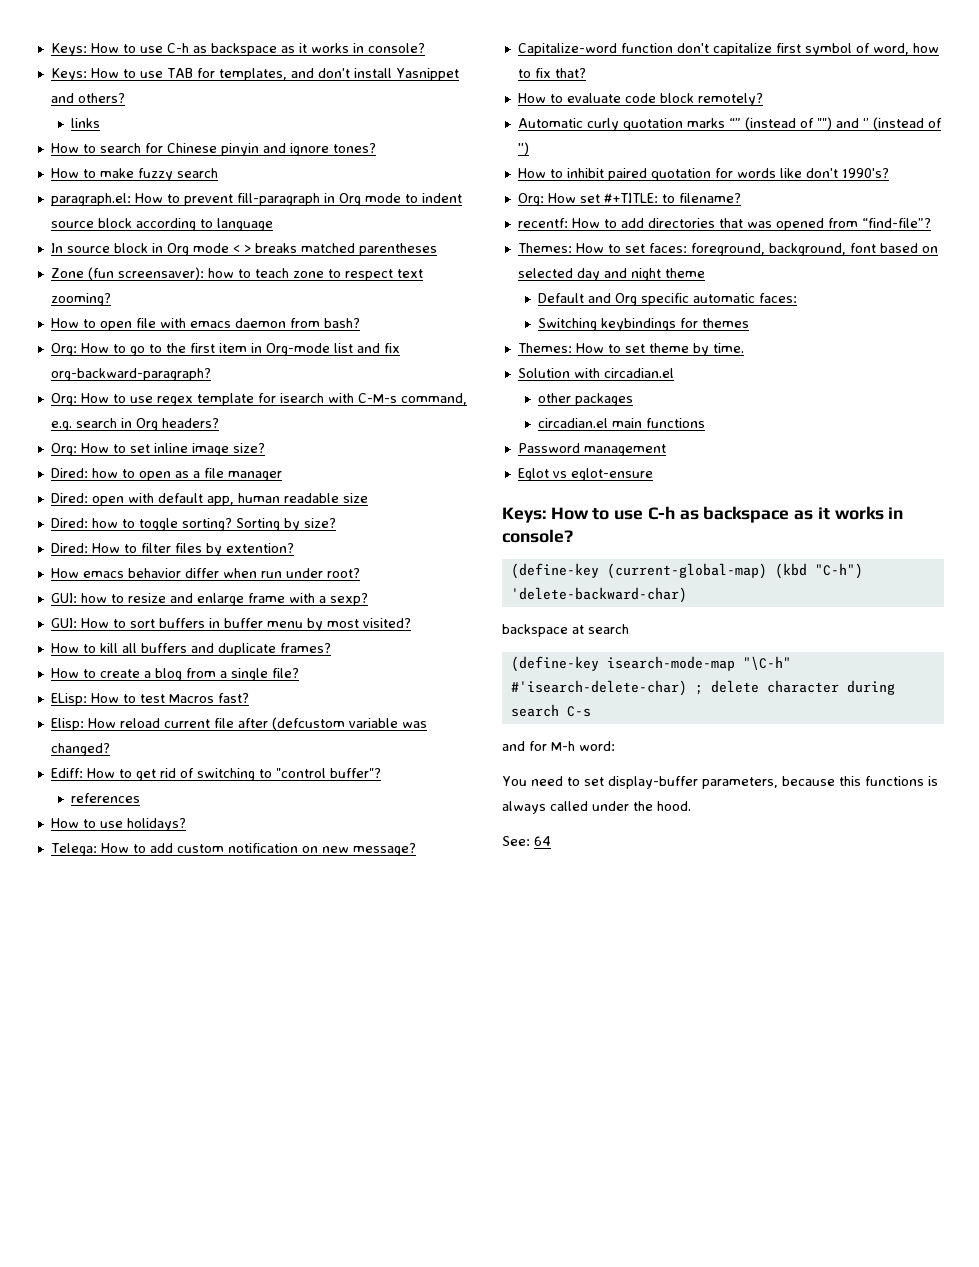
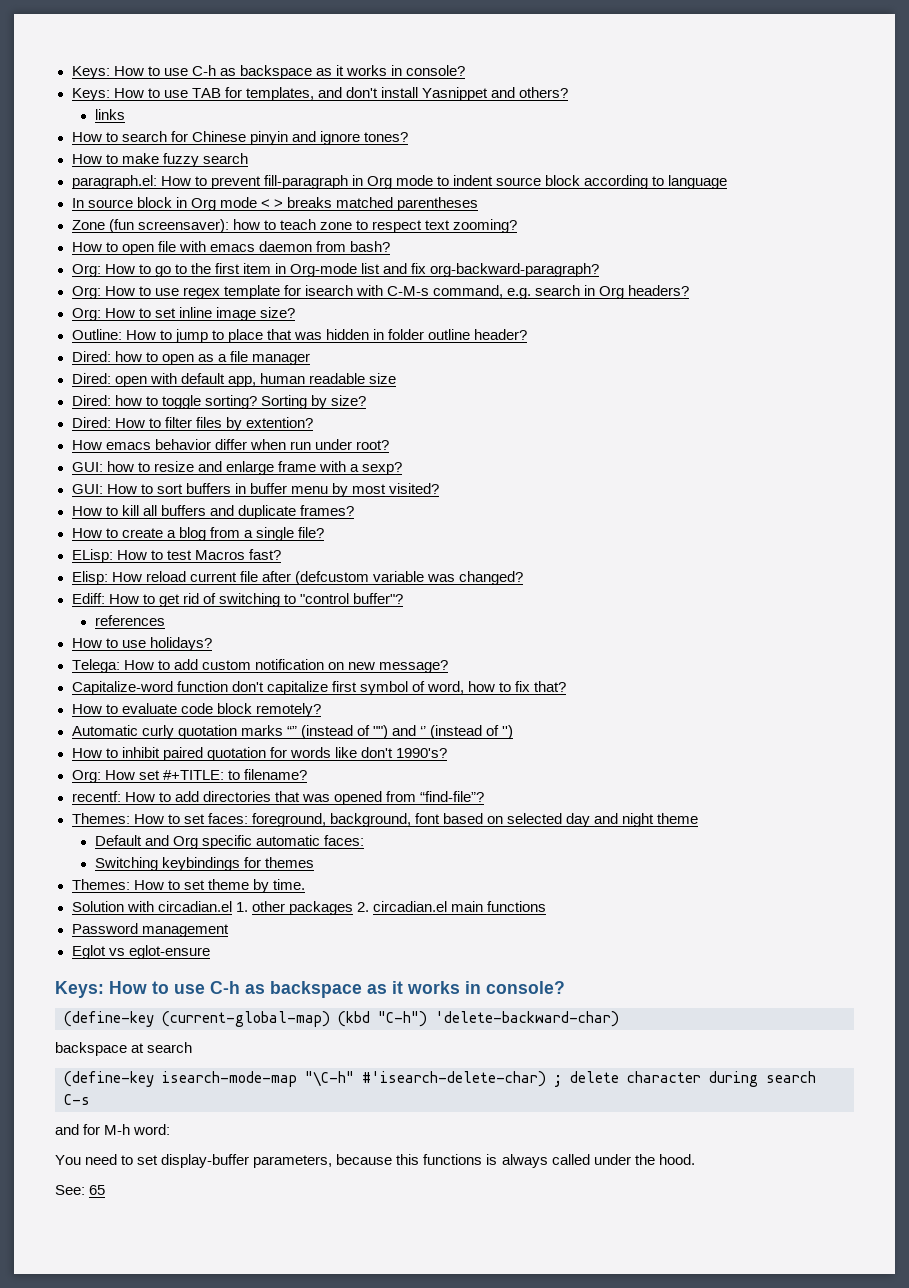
+ Outline: How to jump to place that was hidden in folder outline header?
- Solution with circadian.el
- other packages
- circadian.el main functions
+ Solution with circadian.el 1. other packages 2. circadian.el main functions
- See: 64
+ See: 65

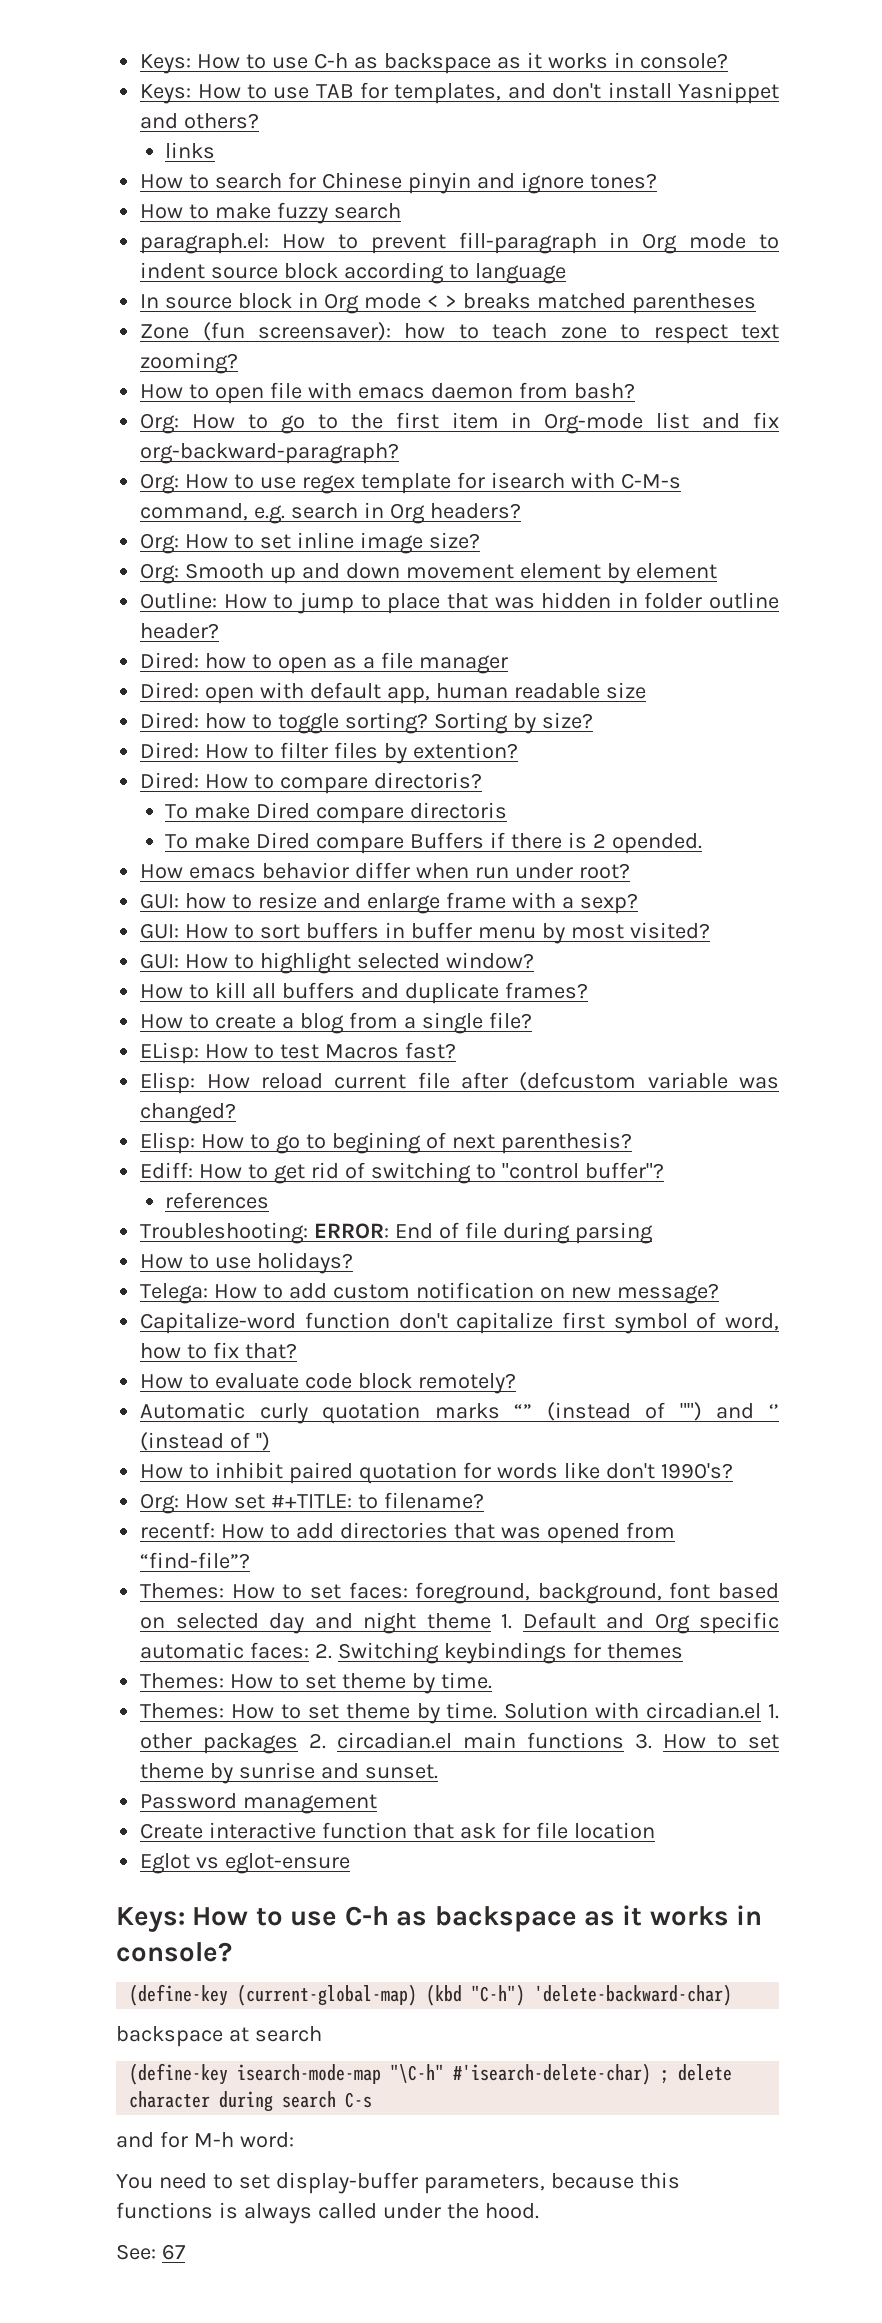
+ Org: Smooth up and down movement element by element
+ Dired: How to compare directoris?
+ To make Dired compare directoris
+ To make Dired compare Buffers if there is 2 opended.
+ GUI: How to highlight selected window?
+ Elisp: How to go to begining of next parenthesis?
+ Troubleshooting: ERROR: End of file during parsing
- Themes: How to set faces: foreground, background, font based on selected day and night theme
- Default and Org specific automatic faces:
- Switching keybindings for themes
+ Themes: How to set faces: foreground, background, font based on selected day and night theme 1. Default and Org specific automatic faces: 2. Switching keybindings for themes
  Themes: How to set theme by time.
- Solution with circadian.el 1. other packages 2. circadian.el main functions
+ Themes: How to set theme by time. Solution with circadian.el 1. other packages 2. circadian.el main functions 3. How to set theme by sunrise and sunset.
  Password management
+ Create interactive function that ask for file location
- See: 65
+ See: 67

